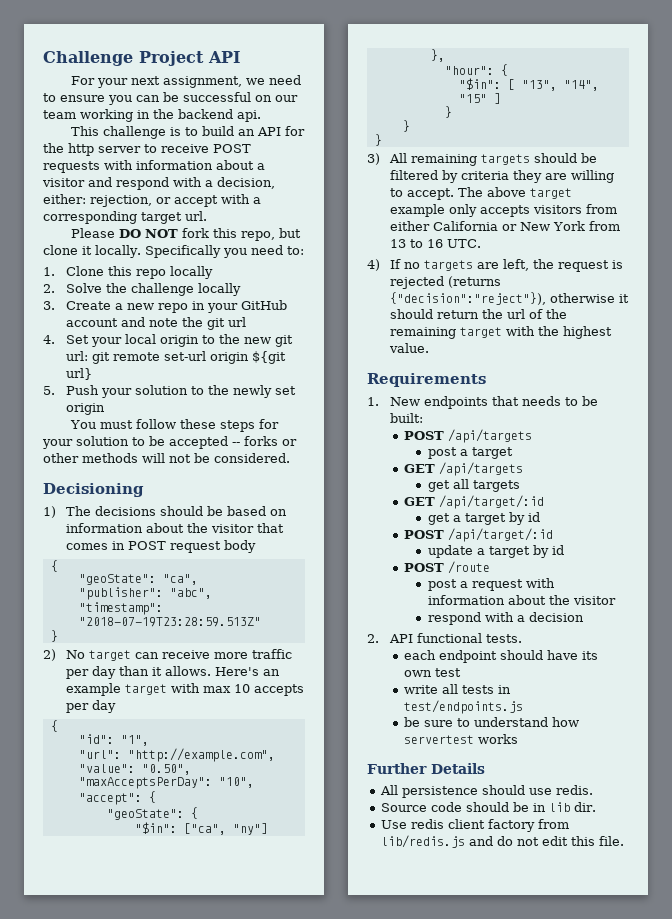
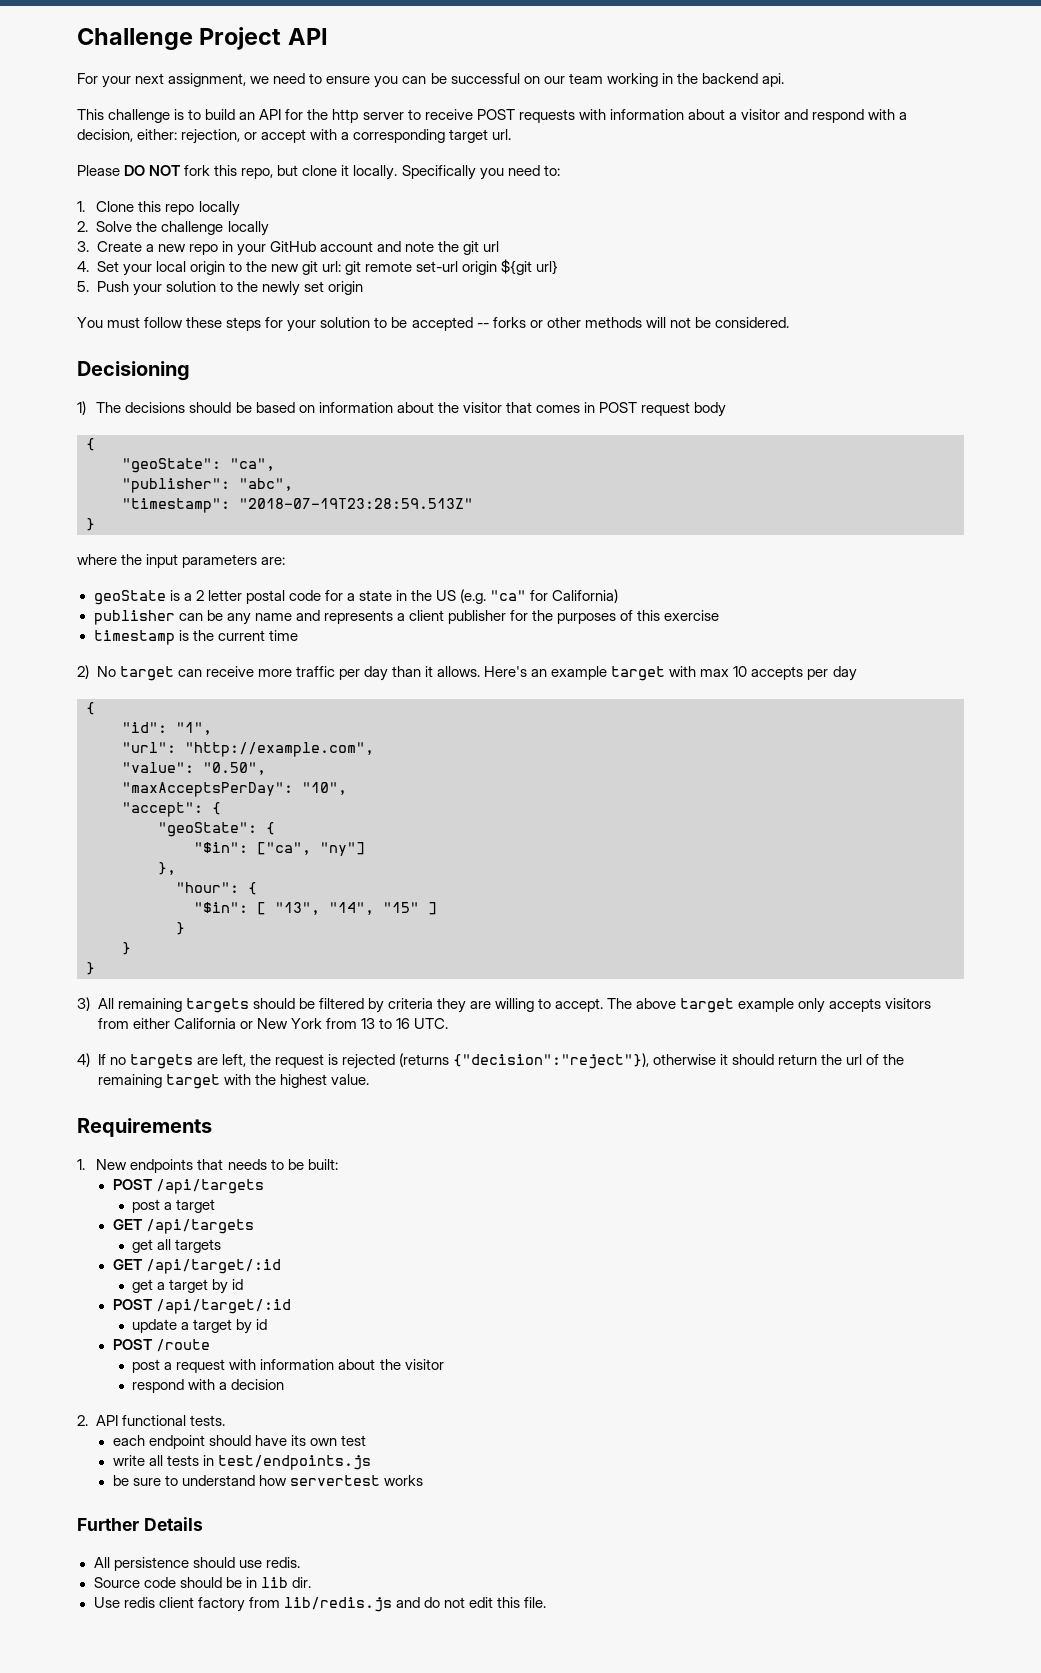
+ where the input parameters are:
+ geoState is a 2 letter postal code for a state in the US (e.g. "ca" for California)
+ publisher can be any name and represents a client publisher for the purposes of this exercise
+ timestamp is the current time

